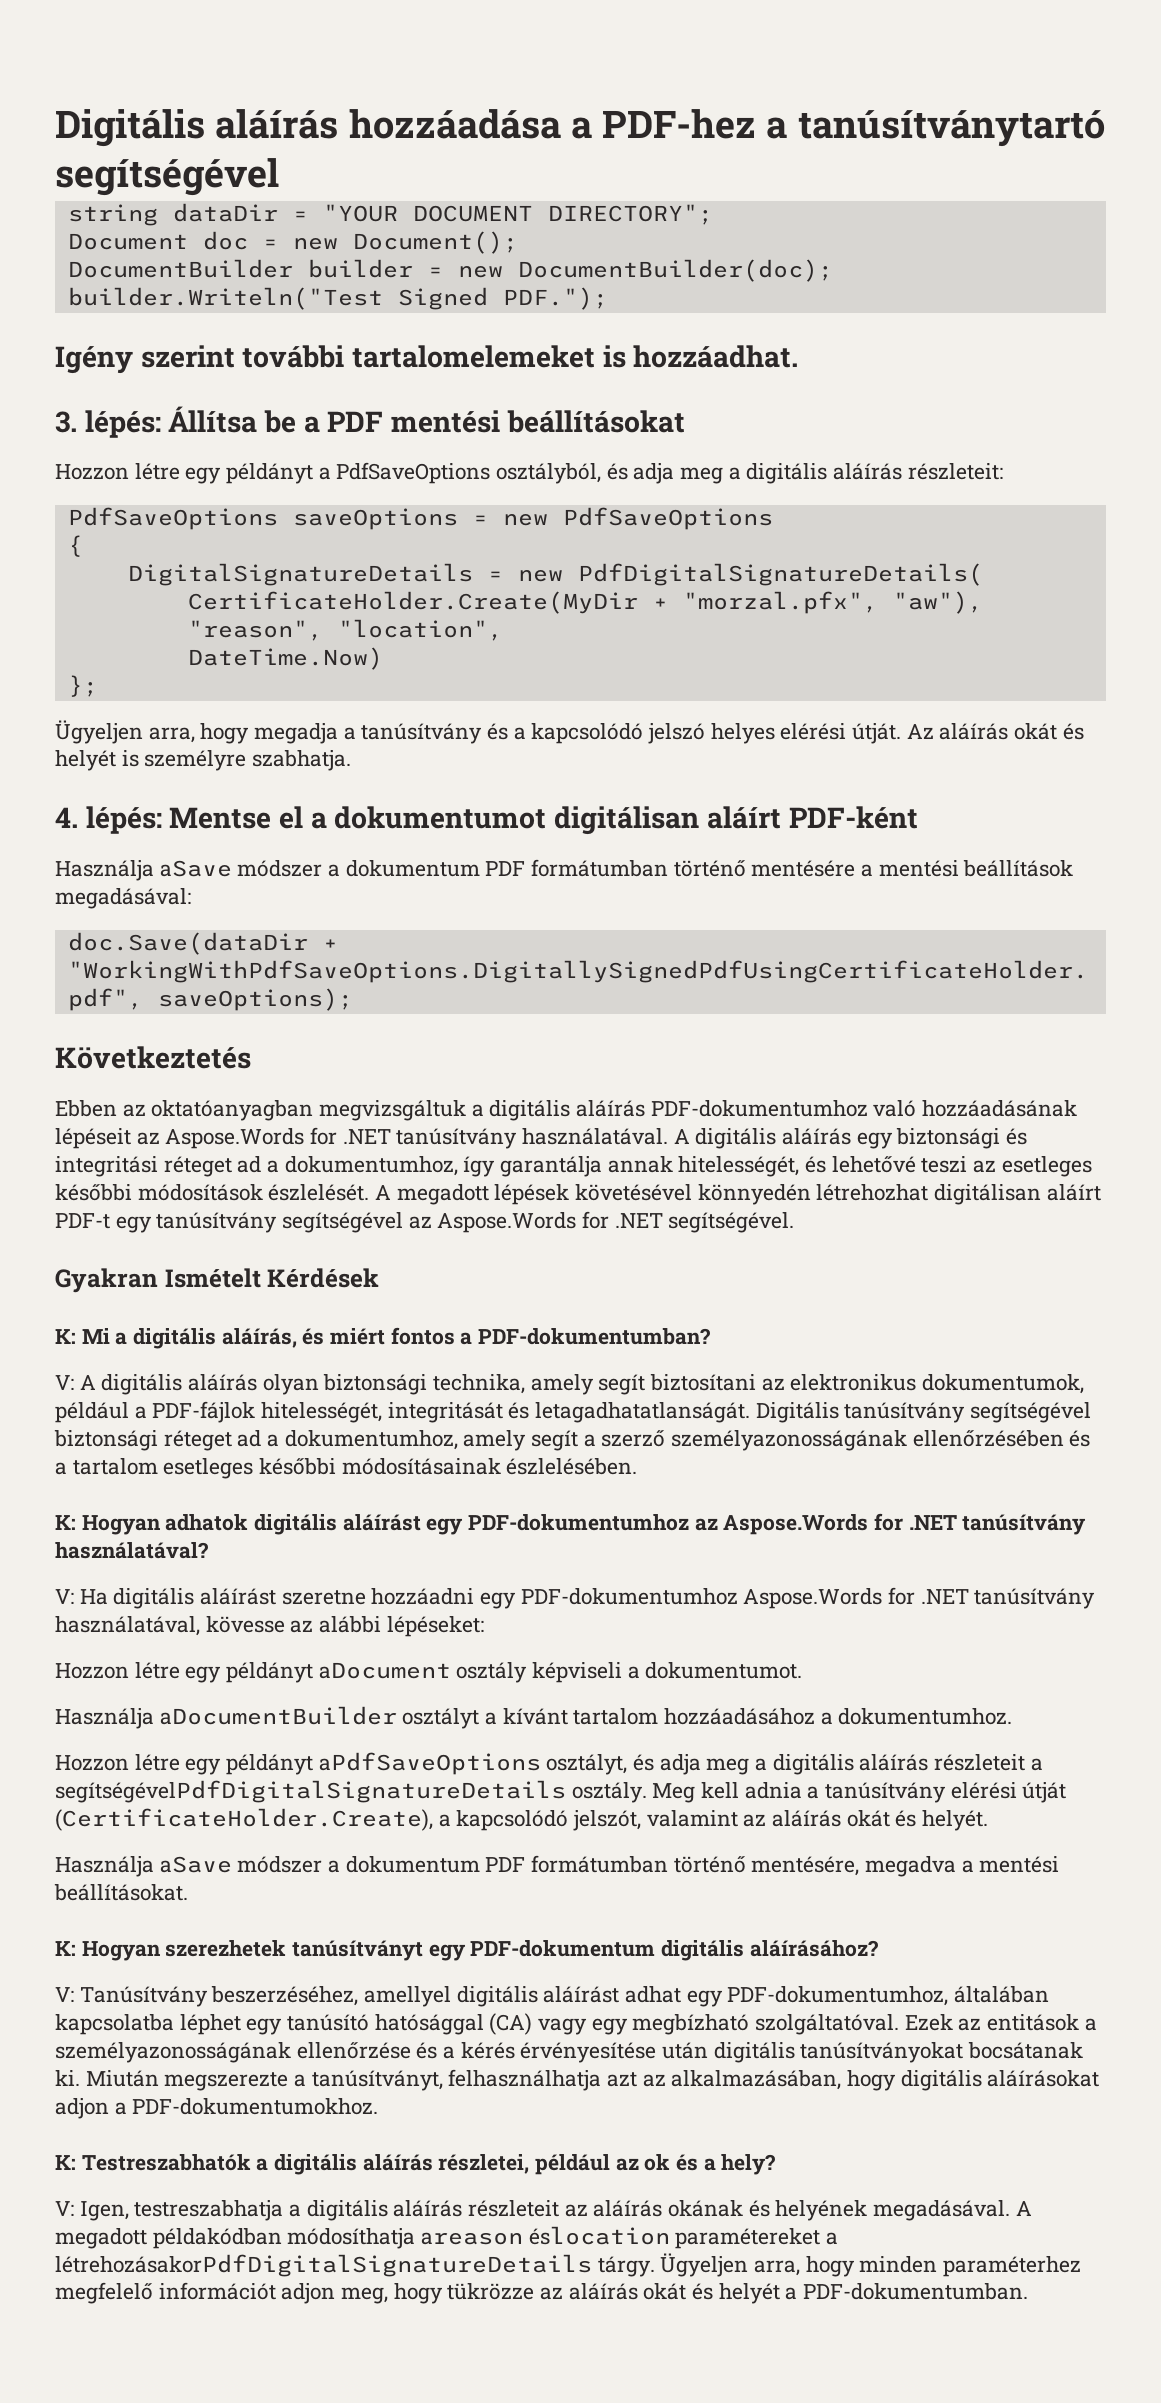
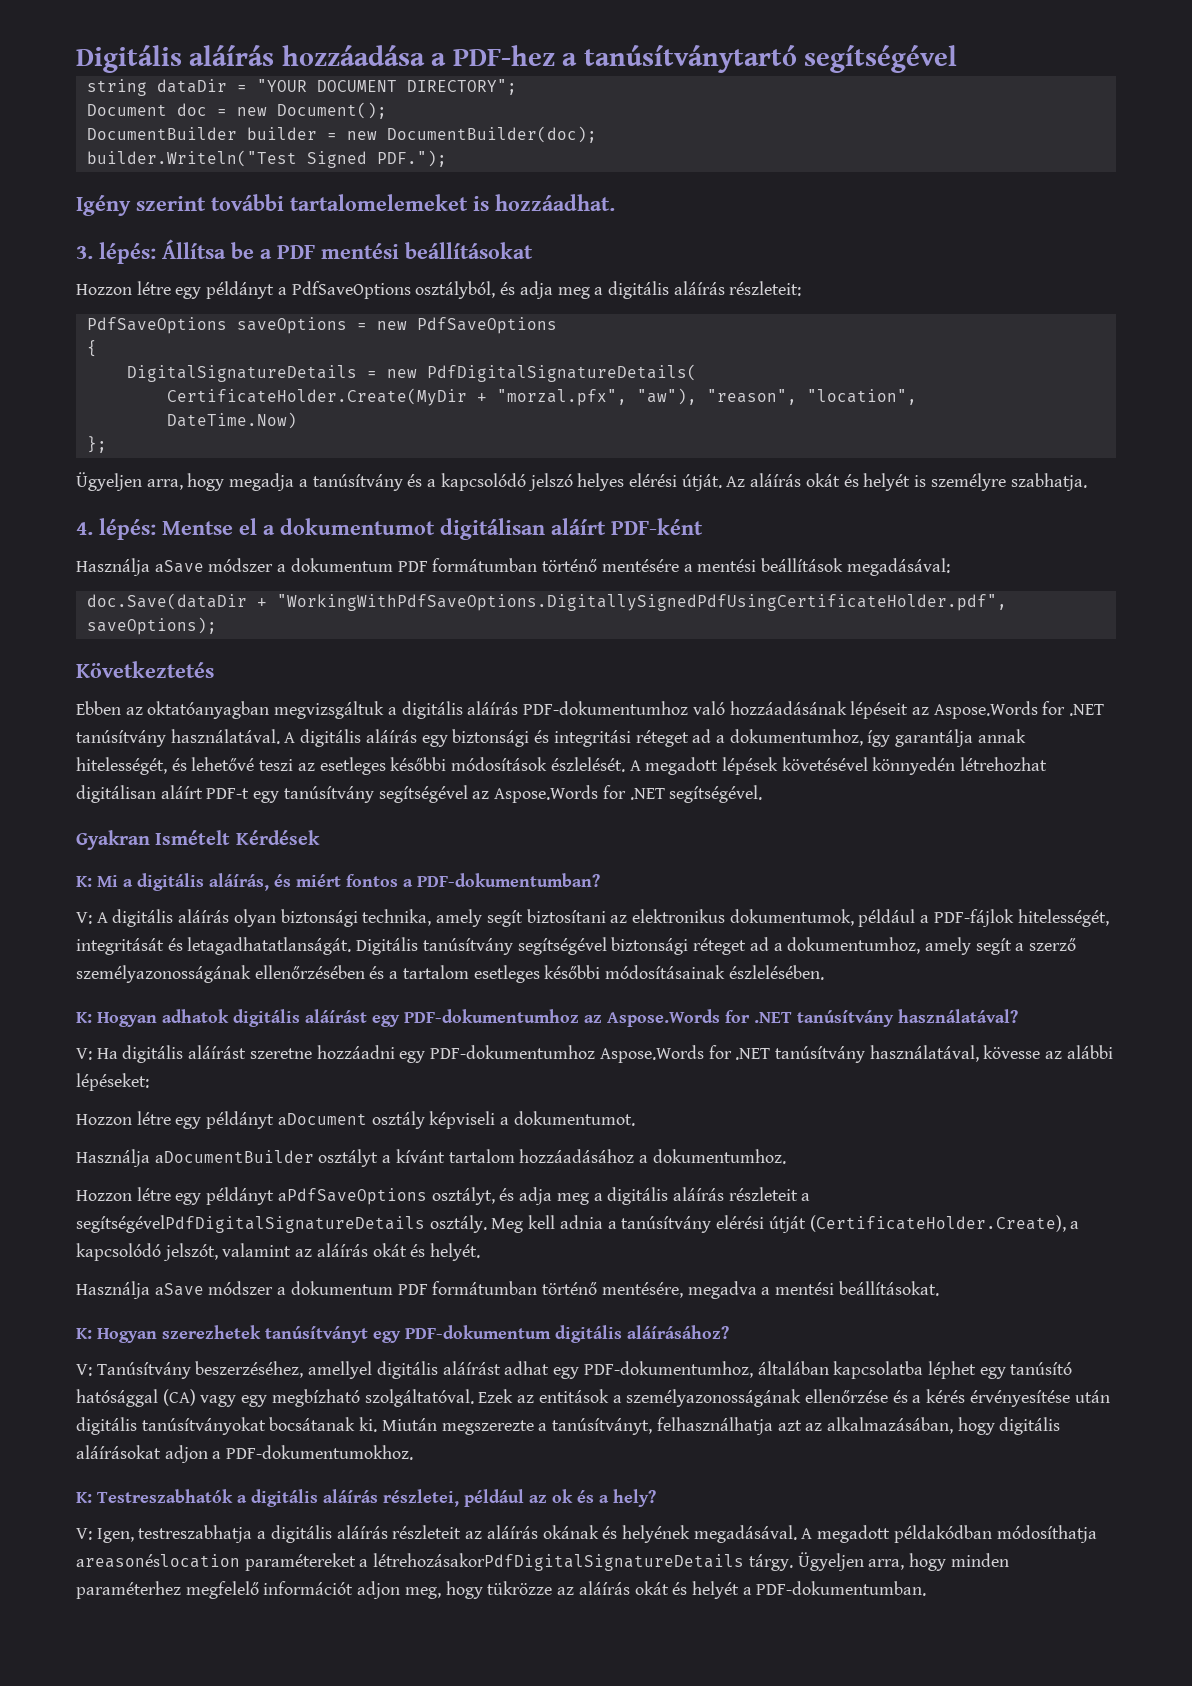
- A megadott példakódban módosíthatja areason éslocation paramétereket a létrehozásakorPdfDigitalSignatureDetails tárgy.
+ A megadott példakódban módosíthatja areasonéslocation paramétereket a létrehozásakorPdfDigitalSignatureDetails tárgy.

